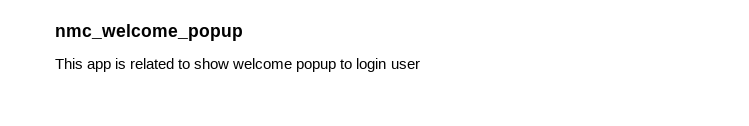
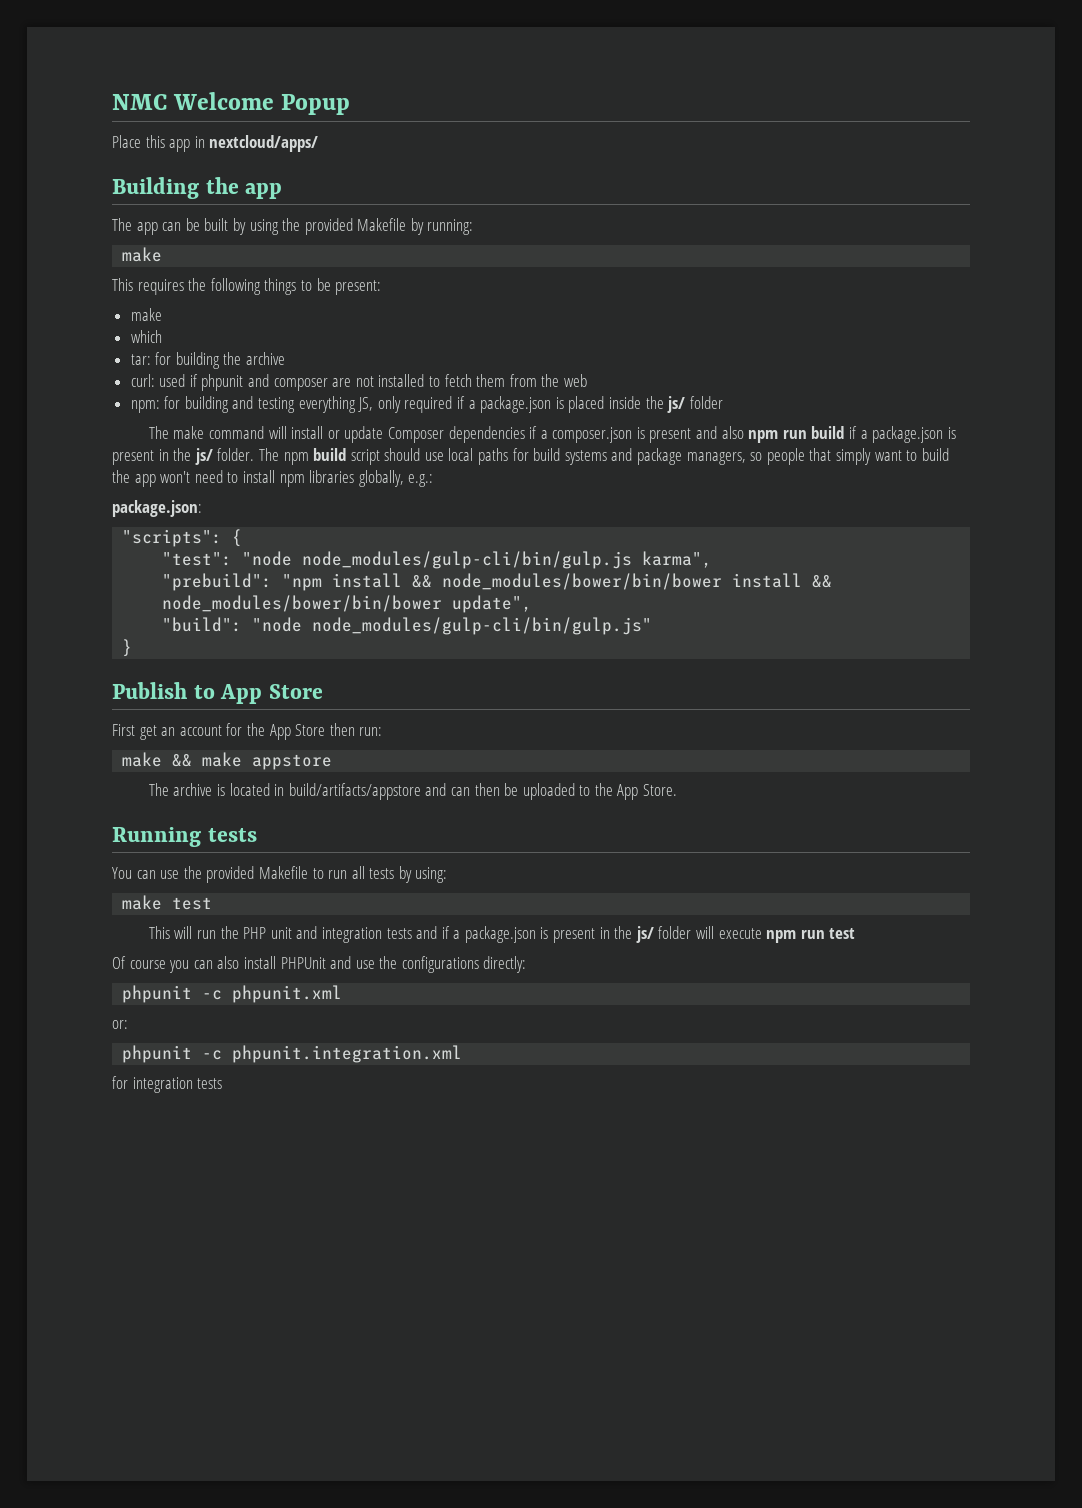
- nmc_welcome_popup
- This app is related to show welcome popup to login user
+ NMC Welcome Popup
+ Place this app in nextcloud/apps/
+ Building the app
+ The app can be built by using the provided Makefile by running:
+ make
+ This requires the following things to be present:
+ make
+ which
+ tar: for building the archive
+ curl: used if phpunit and composer are not installed to fetch them from the web
+ npm: for building and testing everything JS, only required if a package.json is placed inside the js/ folder
+ The make command will install or update Composer dependencies if a composer.json is present and also npm run build if a package.json is present in the js/ folder. The npm build script should use local paths for build systems and package managers, so people that simply want to build the app won't need to install npm libraries globally, e.g.:
+ package.json:
+ "scripts": {
+ "test": "node node_modules/gulp-cli/bin/gulp.js karma",
+ "prebuild": "npm install && node_modules/bower/bin/bower install && node_modules/bower/bin/bower update",
+ "build": "node node_modules/gulp-cli/bin/gulp.js"
+ }
+ Publish to App Store
+ First get an account for the App Store then run:
+ make && make appstore
+ The archive is located in build/artifacts/appstore and can then be uploaded to the App Store.
+ Running tests
+ You can use the provided Makefile to run all tests by using:
+ make test
+ This will run the PHP unit and integration tests and if a package.json is present in the js/ folder will execute npm run test
+ Of course you can also install PHPUnit and use the configurations directly:
+ phpunit -c phpunit.xml
+ or:
+ phpunit -c phpunit.integration.xml
+ for integration tests

